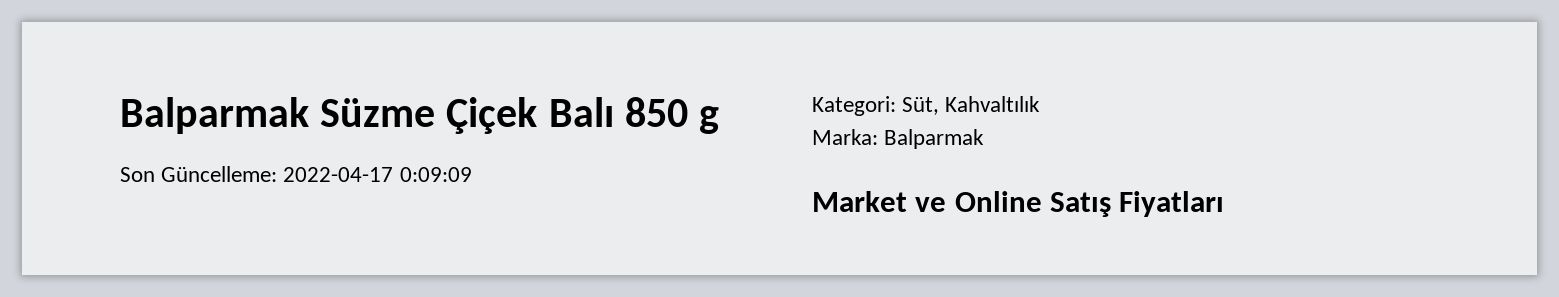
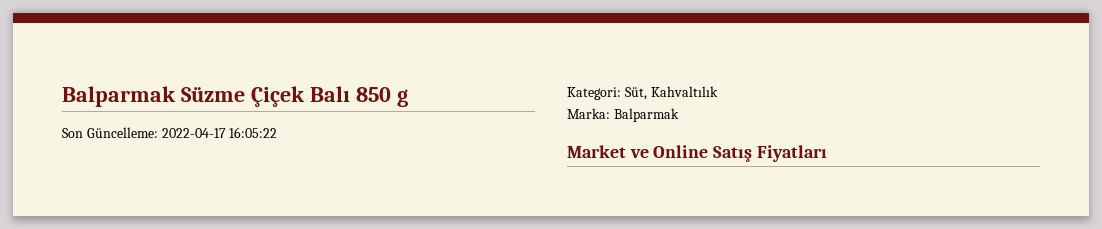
- Son Güncelleme: 2022-04-17 0:09:09
+ Son Güncelleme: 2022-04-17 16:05:22

